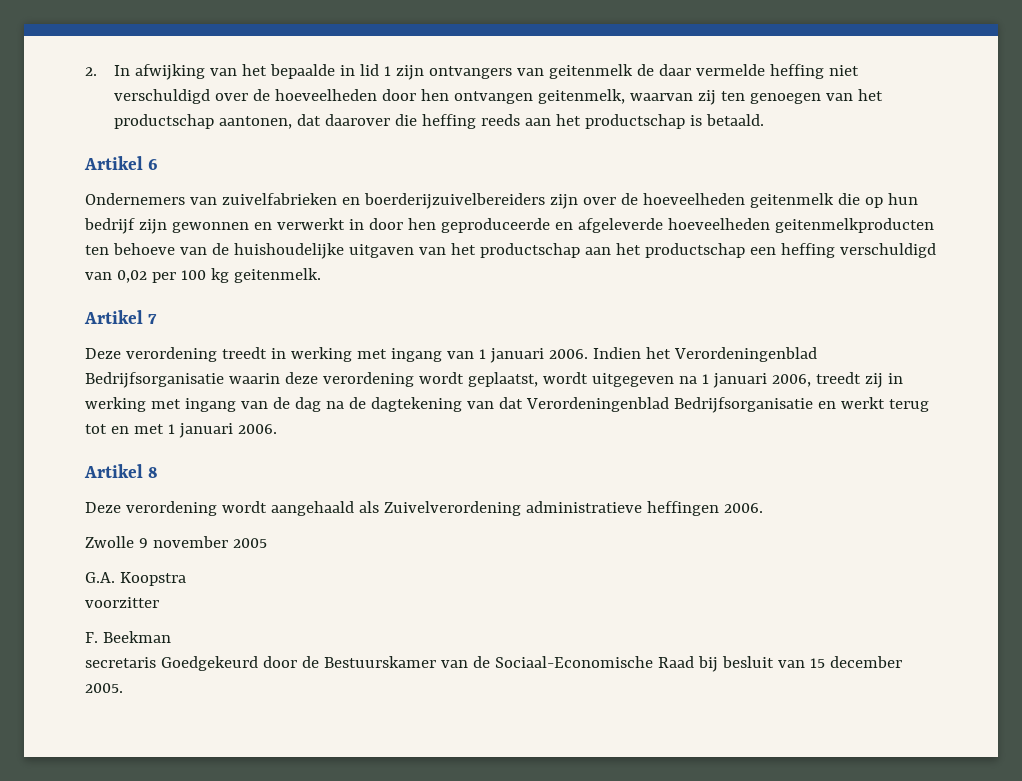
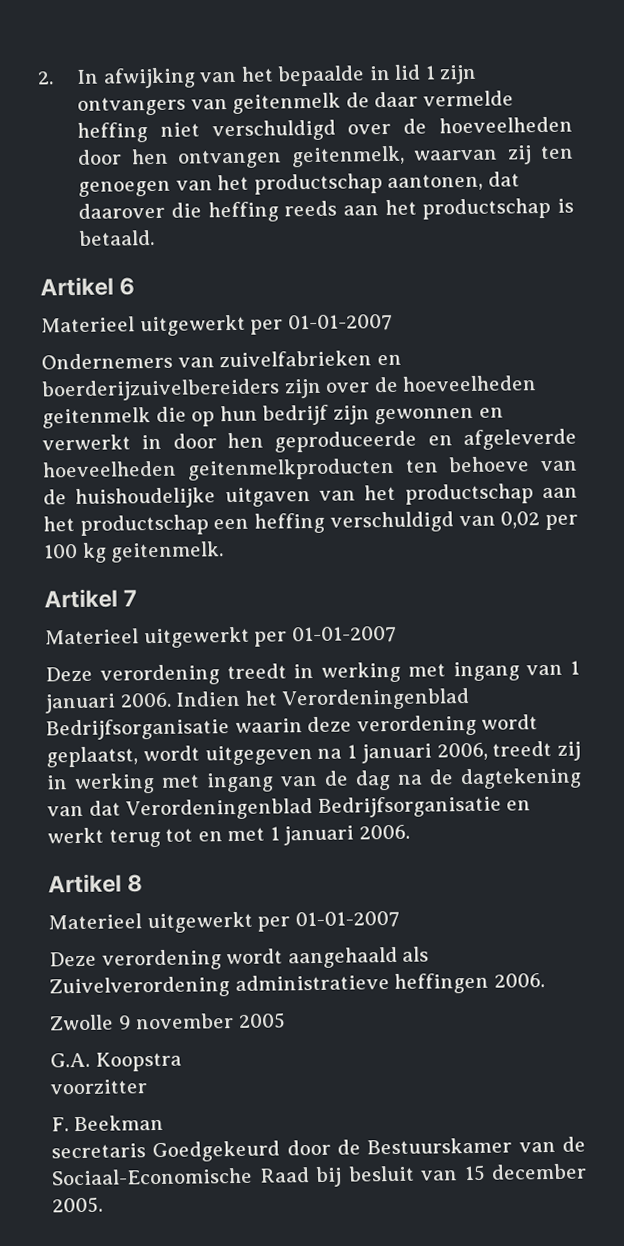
  Artikel 6
+ Materieel uitgewerkt per 01-01-2007
  Artikel 7
+ Materieel uitgewerkt per 01-01-2007
  Artikel 8
+ Materieel uitgewerkt per 01-01-2007

